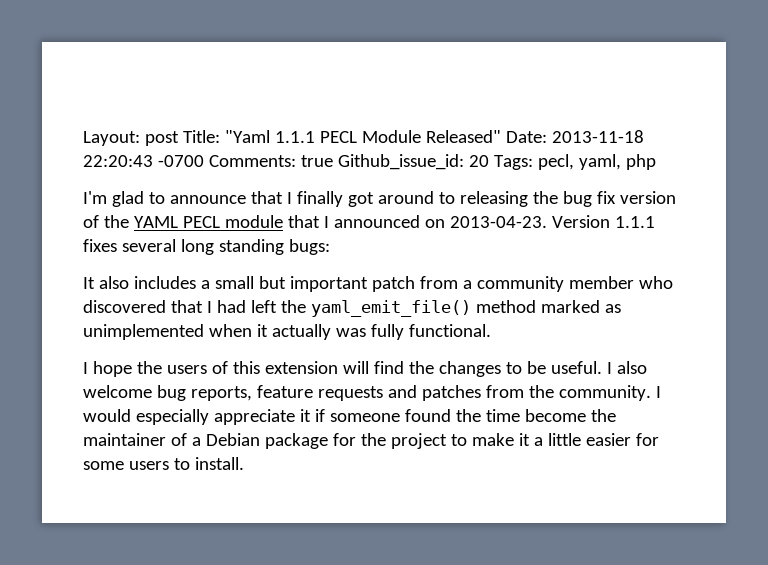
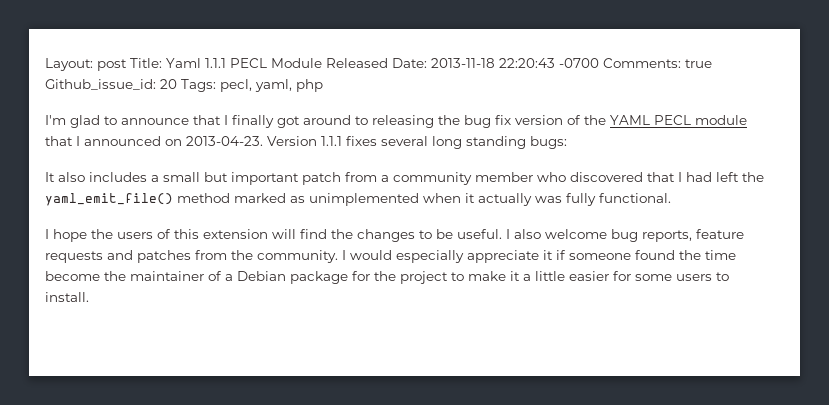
- Layout: post Title: "Yaml 1.1.1 PECL Module Released" Date: 2013-11-18 22:20:43 -0700 Comments: true Github_issue_id: 20 Tags: pecl, yaml, php
+ Layout: post Title: Yaml 1.1.1 PECL Module Released Date: 2013-11-18 22:20:43 -0700 Comments: true Github_issue_id: 20 Tags: pecl, yaml, php

